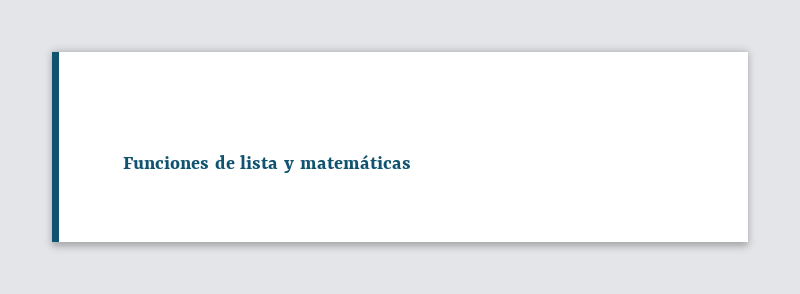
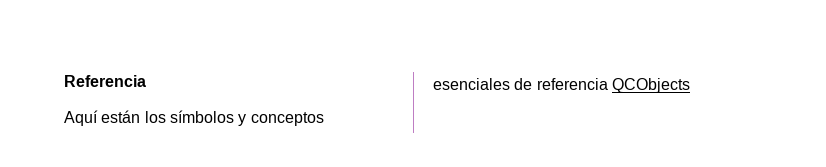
- Funciones de lista y matemáticas
+ Referencia
+ Aquí están los símbolos y conceptos esenciales de referencia QCObjects

